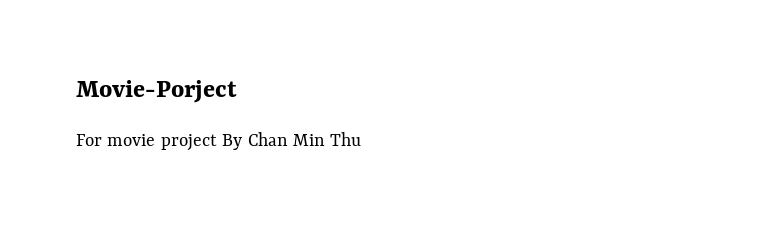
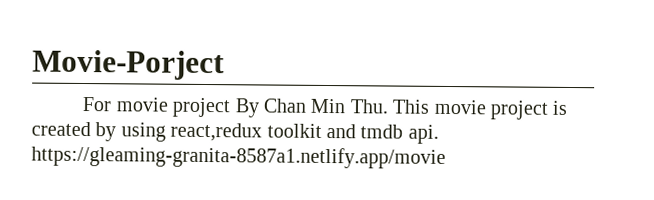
- For movie project By Chan Min Thu
+ For movie project By Chan Min Thu. This movie project is created by using react,redux toolkit and tmdb api. https://gleaming-granita-8587a1.netlify.app/movie

